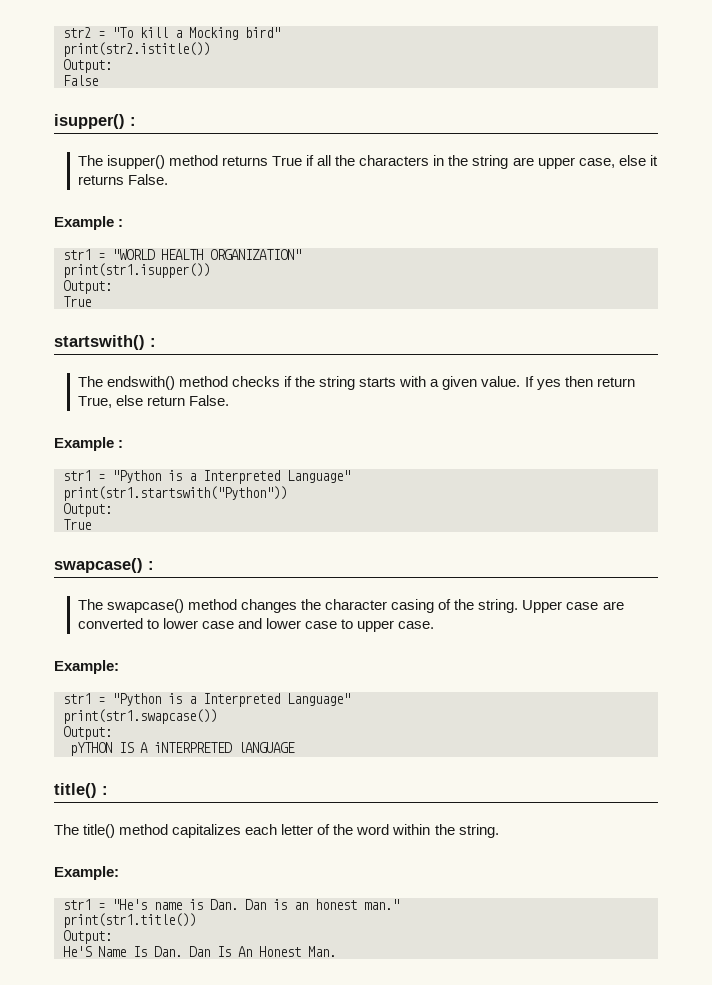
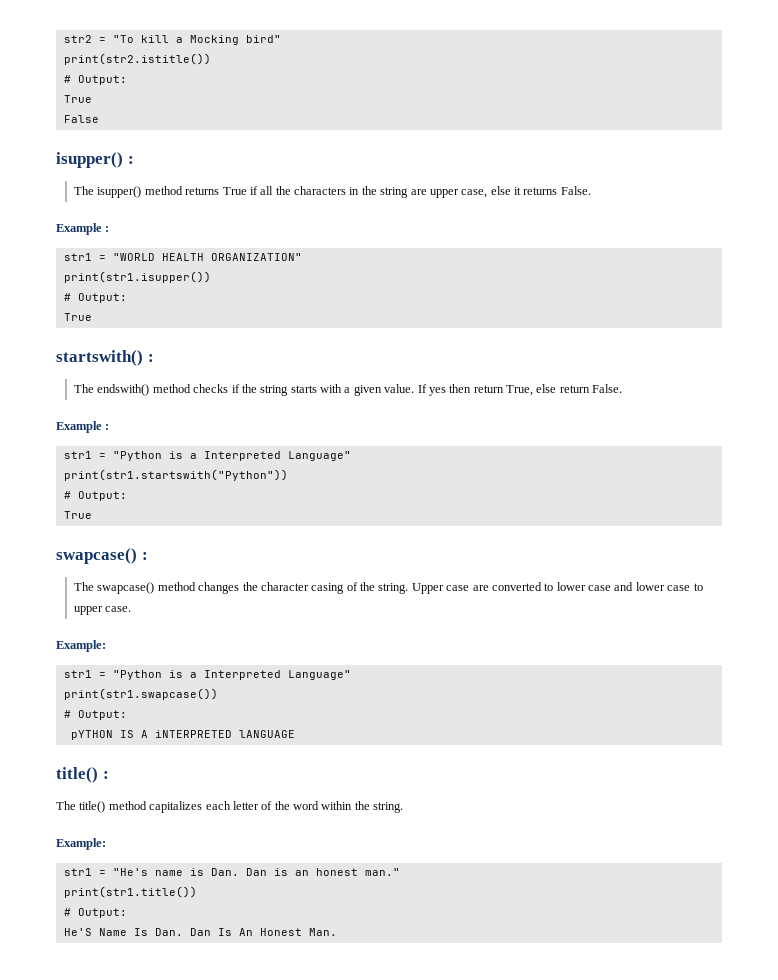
  print(str2.istitle())
- Output:
+ # Output:
+ True
  print(str1.isupper())
- Output:
+ # Output:
  print(str1.startswith("Python"))
- Output:
+ # Output:
  print(str1.swapcase())
- Output:
+ # Output:
  print(str1.title())
- Output:
+ # Output:

